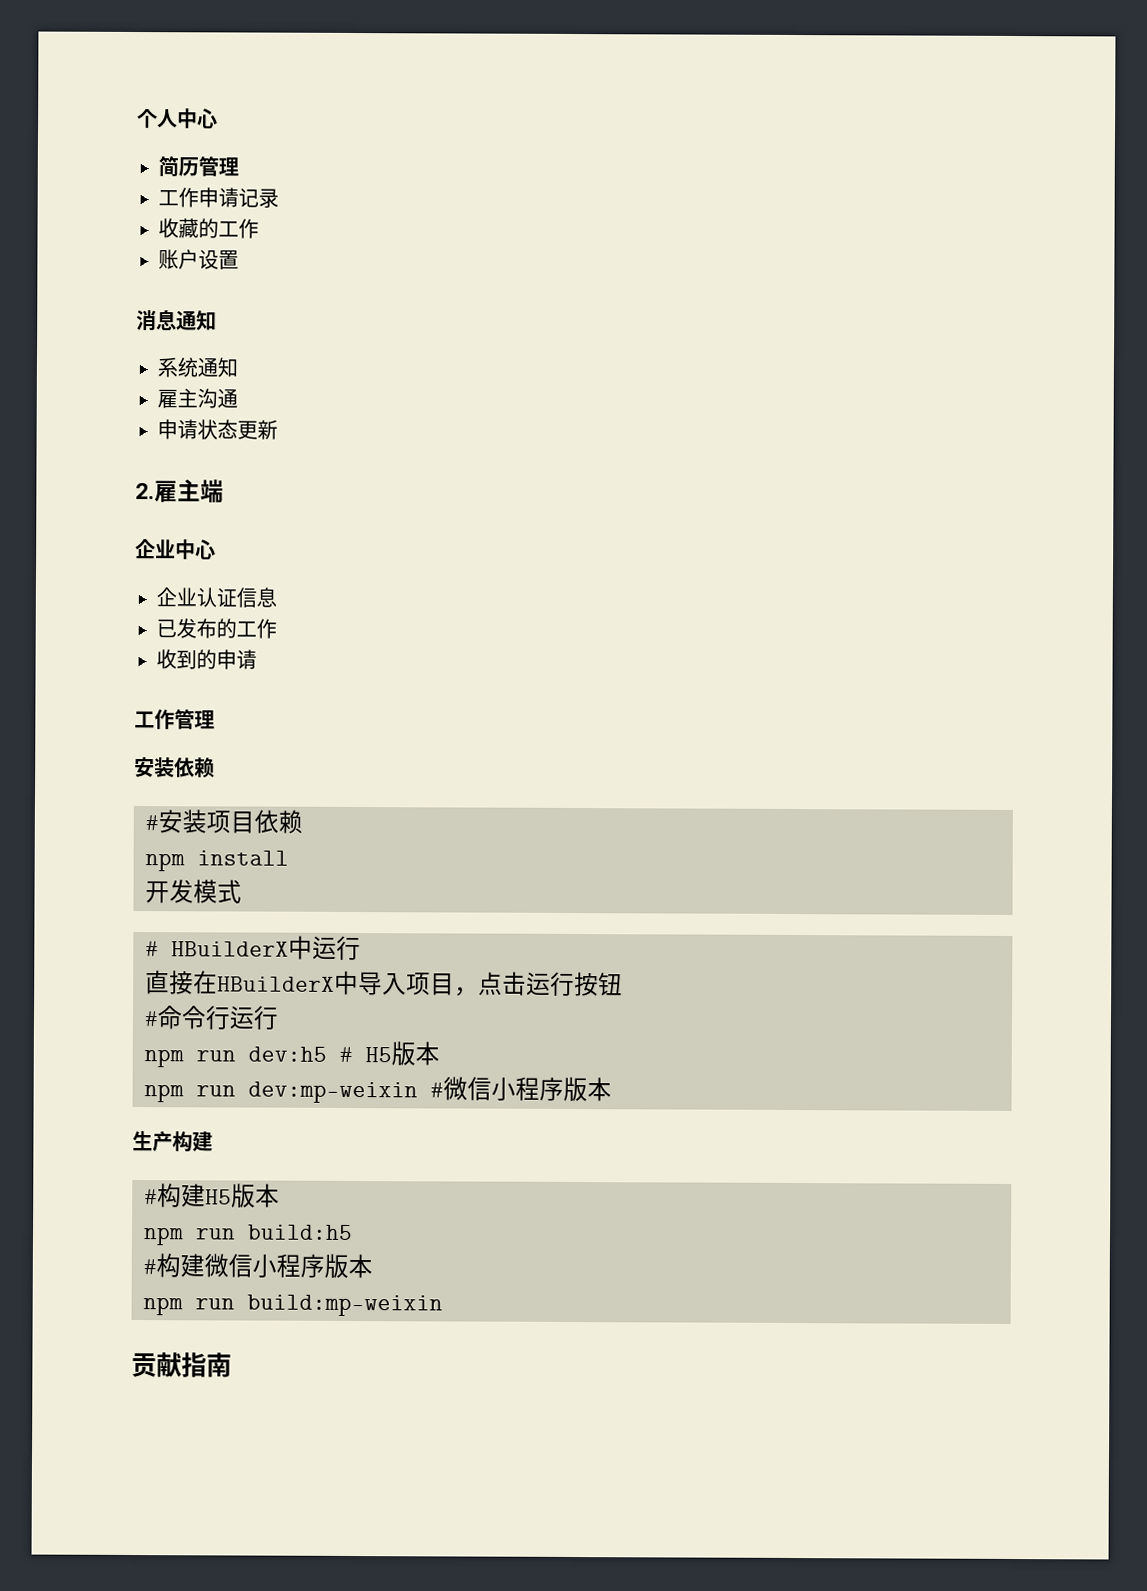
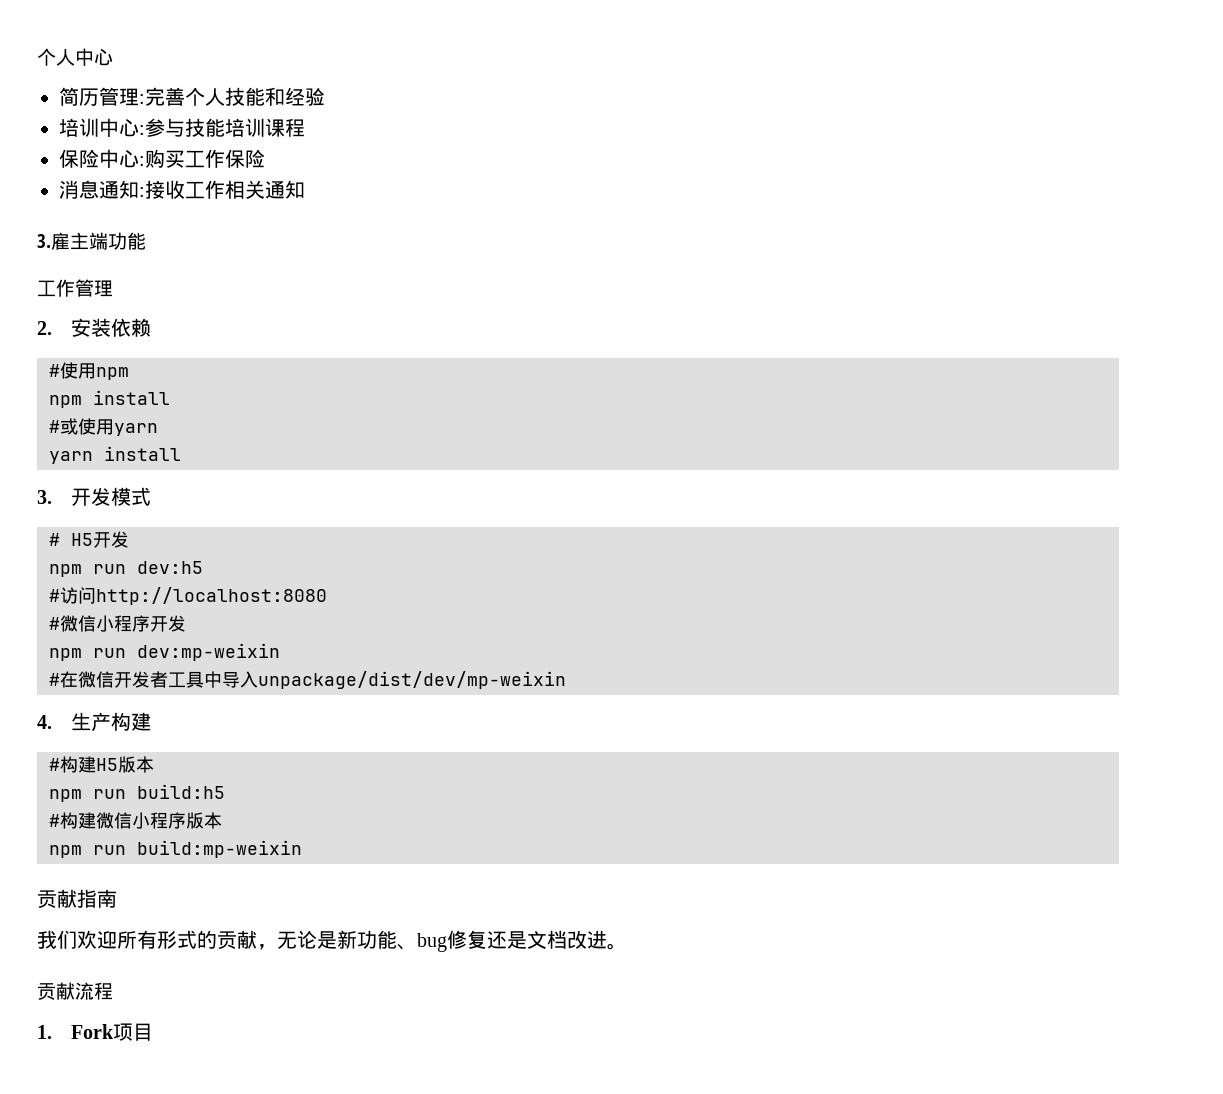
- 简历管理
- 工作申请记录
- 收藏的工作
- 账户设置
- 消息通知
- 系统通知
- 雇主沟通
- 申请状态更新
- 2.雇主端
- 企业中心
- 企业认证信息
- 已发布的工作
- 收到的申请
+ 简历管理:完善个人技能和经验
+ 培训中心:参与技能培训课程
+ 保险中心:购买工作保险
+ 消息通知:接收工作相关通知
+ 3.雇主端功能
- 安装依赖
+ 2.安装依赖
- #安装项目依赖
+ #使用npm
- 开发模式
- # HBuilderX中运行
- 直接在HBuilderX中导入项目，点击运行按钮
- #命令行运行
- npm run dev:h5 # H5版本
- npm run dev:mp-weixin #微信小程序版本
- 生产构建
+ #或使用yarn
+ yarn install
+ 3.开发模式
+ # H5开发
+ npm run dev:h5
+ #访问http://localhost:8080
+ #微信小程序开发
+ npm run dev:mp-weixin
+ #在微信开发者工具中导入unpackage/dist/dev/mp-weixin
+ 4.生产构建
+ 我们欢迎所有形式的贡献，无论是新功能、bug修复还是文档改进。
+ 贡献流程
+ 1. Fork项目

